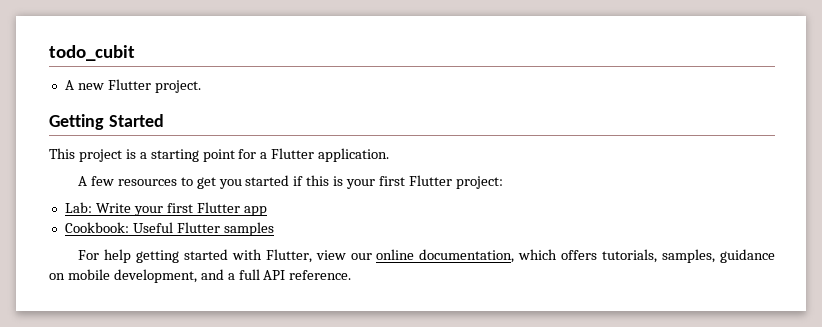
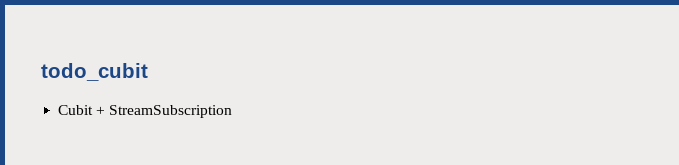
- A new Flutter project.
- Getting Started
- This project is a starting point for a Flutter application.
- A few resources to get you started if this is your first Flutter project:
- Lab: Write your first Flutter app
- Cookbook: Useful Flutter samples
- For help getting started with Flutter, view our online documentation, which offers tutorials, samples, guidance on mobile development, and a full API reference.
+ Cubit + StreamSubscription

